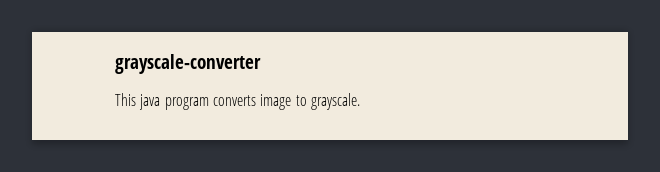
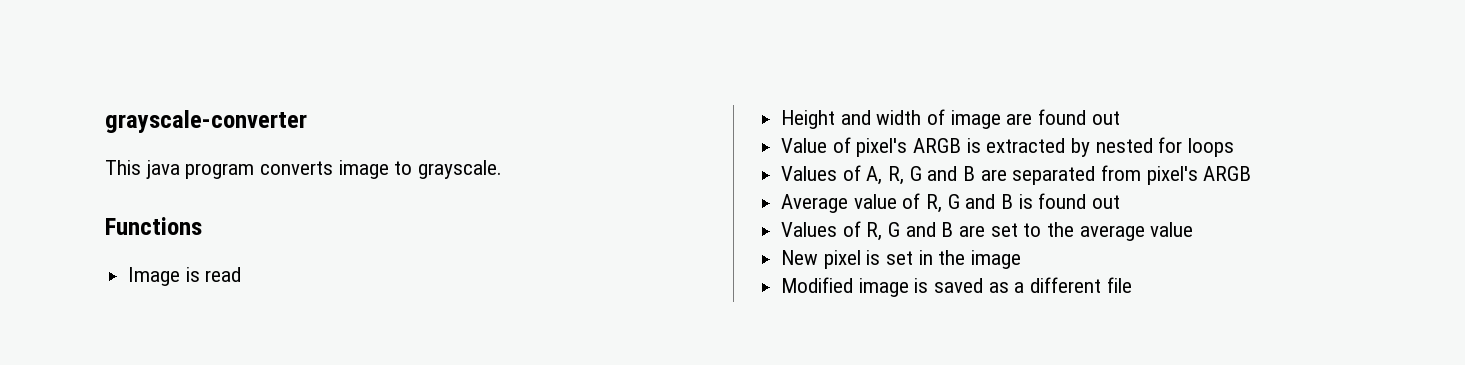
+ Functions
+ Image is read
+ Height and width of image are found out
+ Value of pixel's ARGB is extracted by nested for loops
+ Values of A, R, G and B are separated from pixel's ARGB
+ Average value of R, G and B is found out
+ Values of R, G and B are set to the average value
+ New pixel is set in the image
+ Modified image is saved as a different file

